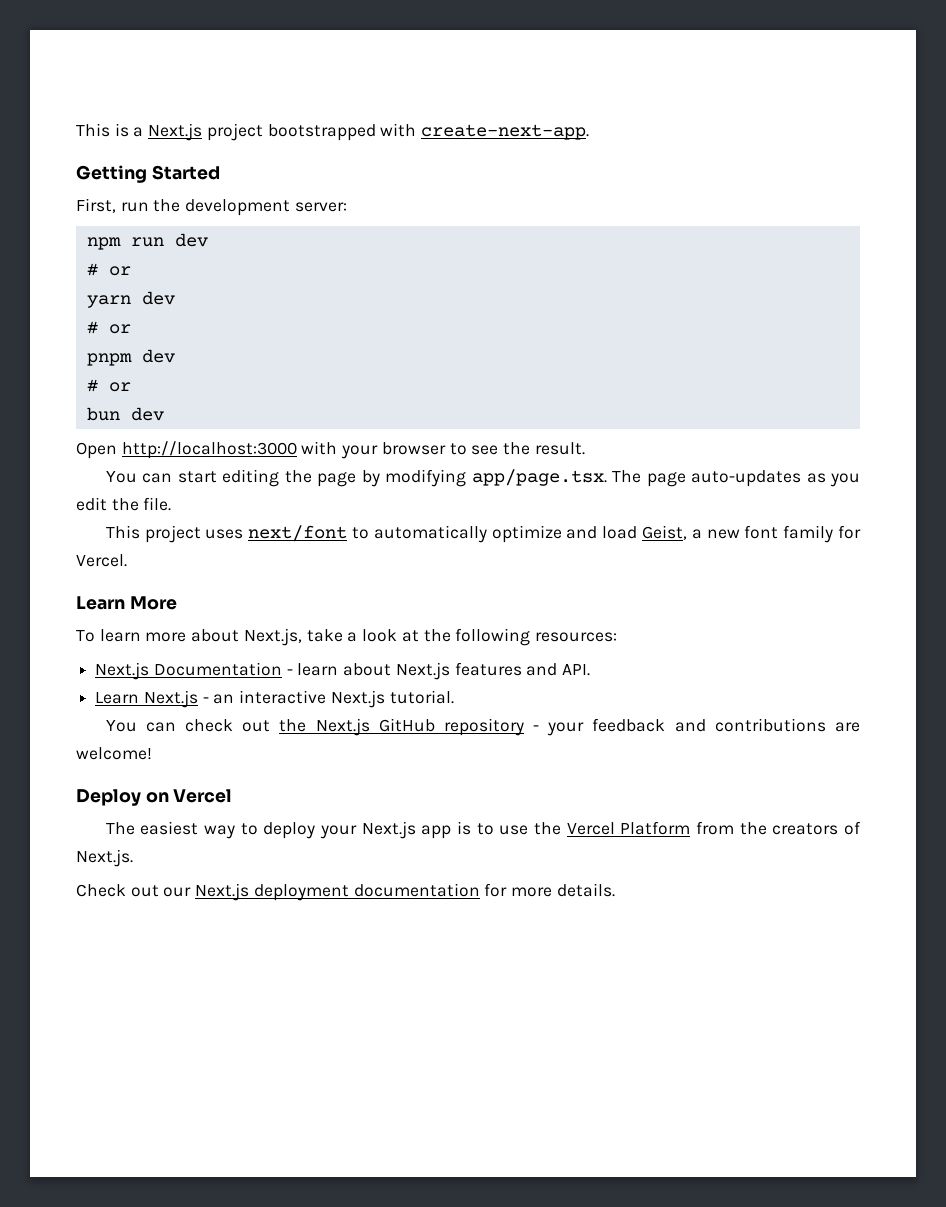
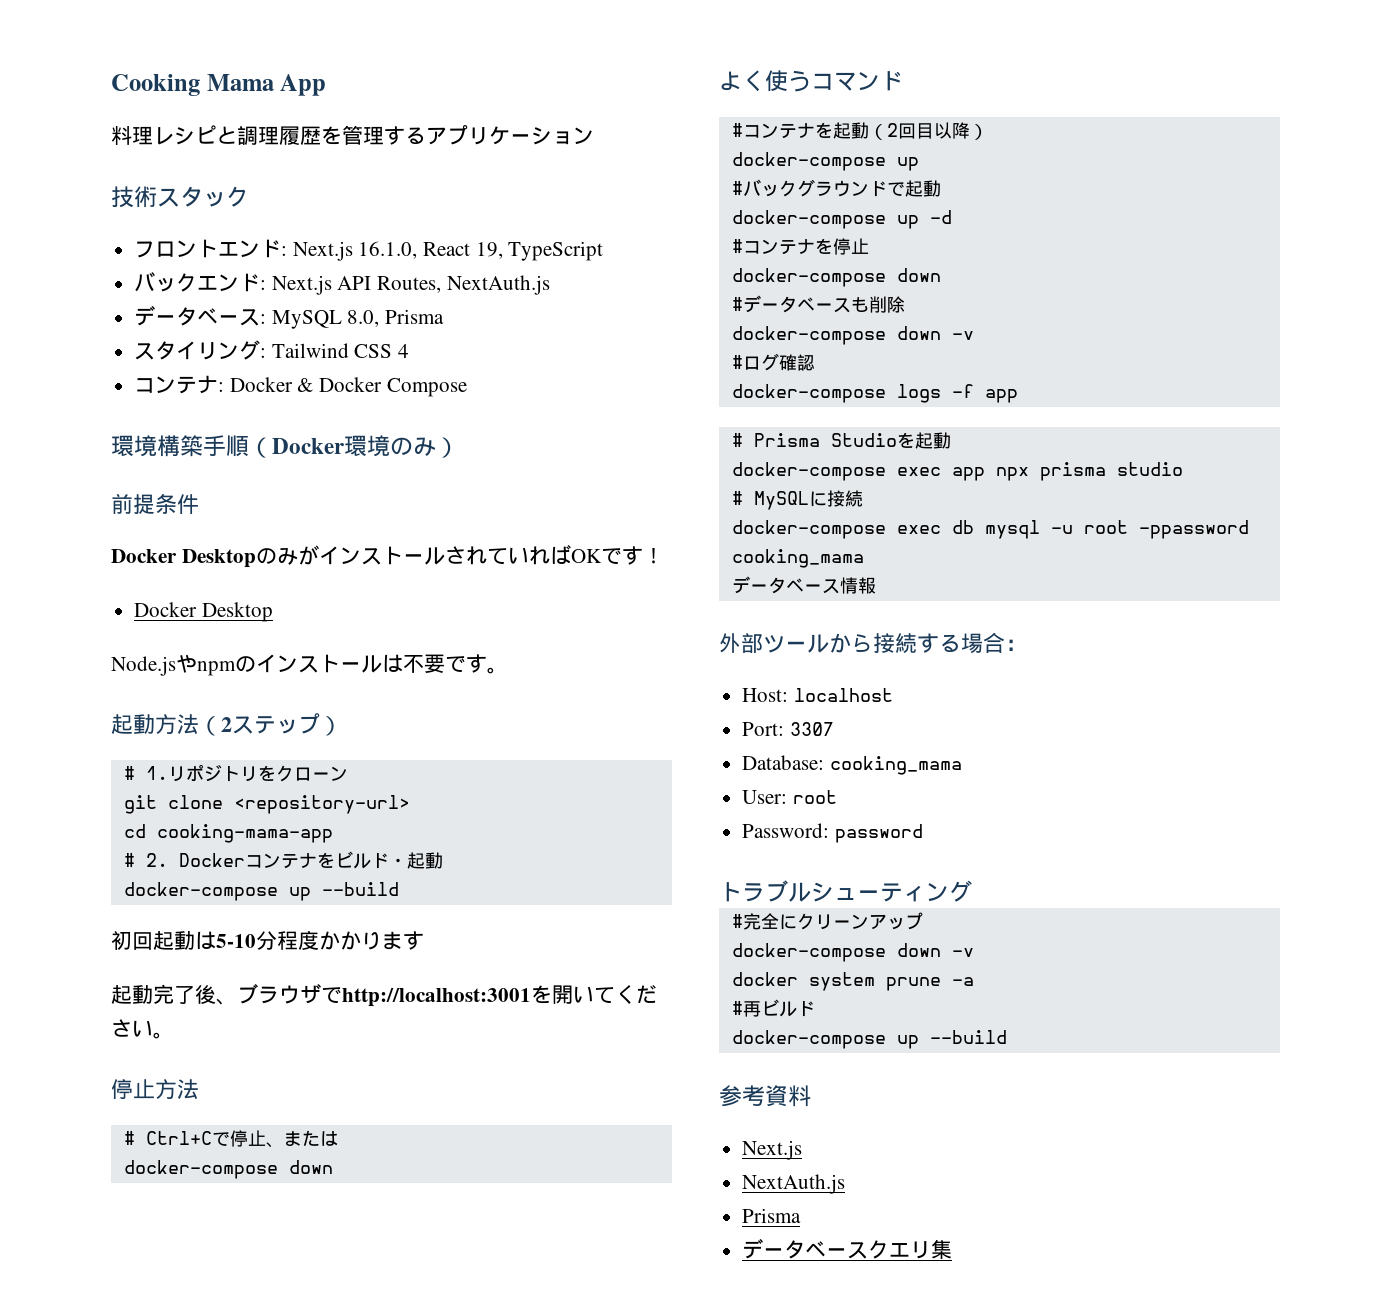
- This is a Next.js project bootstrapped with create-next-app.
- Getting Started
- First, run the development server:
- npm run dev
- # or
- yarn dev
- # or
- pnpm dev
- # or
- bun dev
- Open http://localhost:3000 with your browser to see the result.
- You can start editing the page by modifying app/page.tsx. The page auto-updates as you edit the file.
- This project uses next/font to automatically optimize and load Geist, a new font family for Vercel.
- Learn More
- To learn more about Next.js, take a look at the following resources:
- Next.js Documentation - learn about Next.js features and API.
- Learn Next.js - an interactive Next.js tutorial.
- You can check out the Next.js GitHub repository - your feedback and contributions are welcome!
- Deploy on Vercel
- The easiest way to deploy your Next.js app is to use the Vercel Platform from the creators of Next.js.
- Check out our Next.js deployment documentation for more details.
+ Cooking Mama App
+ 料理レシピと調理履歴を管理するアプリケーション
+ 技術スタック
+ フロントエンド: Next.js 16.1.0, React 19, TypeScript
+ バックエンド: Next.js API Routes, NextAuth.js
+ データベース: MySQL 8.0, Prisma
+ スタイリング: Tailwind CSS 4
+ コンテナ: Docker & Docker Compose
+ 環境構築手順（Docker環境のみ）
+ 前提条件
+ Docker DesktopのみがインストールされていればOKです！
+ Docker Desktop
+ Node.jsやnpmのインストールは不要です。
+ 起動方法（2ステップ）
+ # 1.リポジトリをクローン
+ git clone <repository-url>
+ cd cooking-mama-app
+ # 2. Dockerコンテナをビルド・起動
+ docker-compose up --build
+ 初回起動は5-10分程度かかります
+ 起動完了後、ブラウザでhttp://localhost:3001を開いてください。
+ 停止方法
+ # Ctrl+Cで停止、または
+ docker-compose down
+ よく使うコマンド
+ #コンテナを起動（2回目以降）
+ docker-compose up
+ #バックグラウンドで起動
+ docker-compose up -d
+ #コンテナを停止
+ docker-compose down
+ #データベースも削除
+ docker-compose down -v
+ #ログ確認
+ docker-compose logs -f app
+ # Prisma Studioを起動
+ docker-compose exec app npx prisma studio
+ # MySQLに接続
+ docker-compose exec db mysql -u root -ppassword cooking_mama
+ データベース情報
+ 外部ツールから接続する場合：
+ Host: localhost
+ Port: 3307
+ Database: cooking_mama
+ User: root
+ Password: password
+ トラブルシューティング
+ #完全にクリーンアップ
+ docker-compose down -v
+ docker system prune -a
+ #再ビルド
+ docker-compose up --build
+ 参考資料
+ Next.js
+ NextAuth.js
+ Prisma
+ データベースクエリ集

